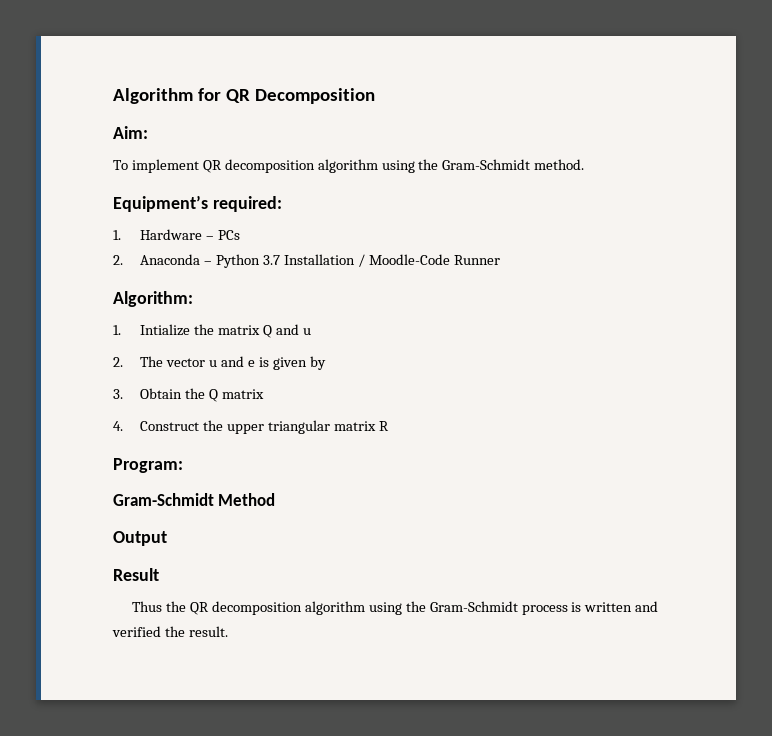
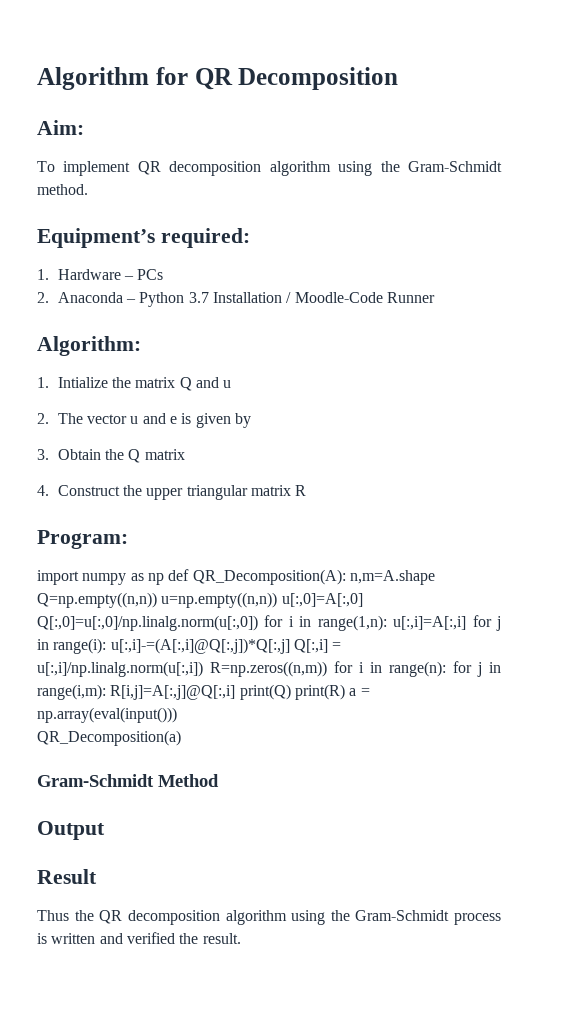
+ import numpy as np def QR_Decomposition(A): n,m=A.shape Q=np.empty((n,n)) u=np.empty((n,n)) u[:,0]=A[:,0] Q[:,0]=u[:,0]/np.linalg.norm(u[:,0]) for i in range(1,n): u[:,i]=A[:,i] for j in range(i): u[:,i]-=(A[:,i]@Q[:,j])*Q[:,j] Q[:,i] = u[:,i]/np.linalg.norm(u[:,i]) R=np.zeros((n,m)) for i in range(n): for j in range(i,m): R[i,j]=A[:,j]@Q[:,i] print(Q) print(R) a = np.array(eval(input()))
+ QR_Decomposition(a)

